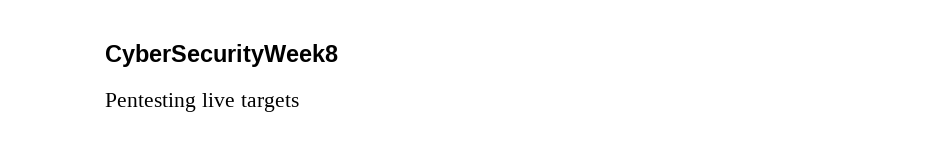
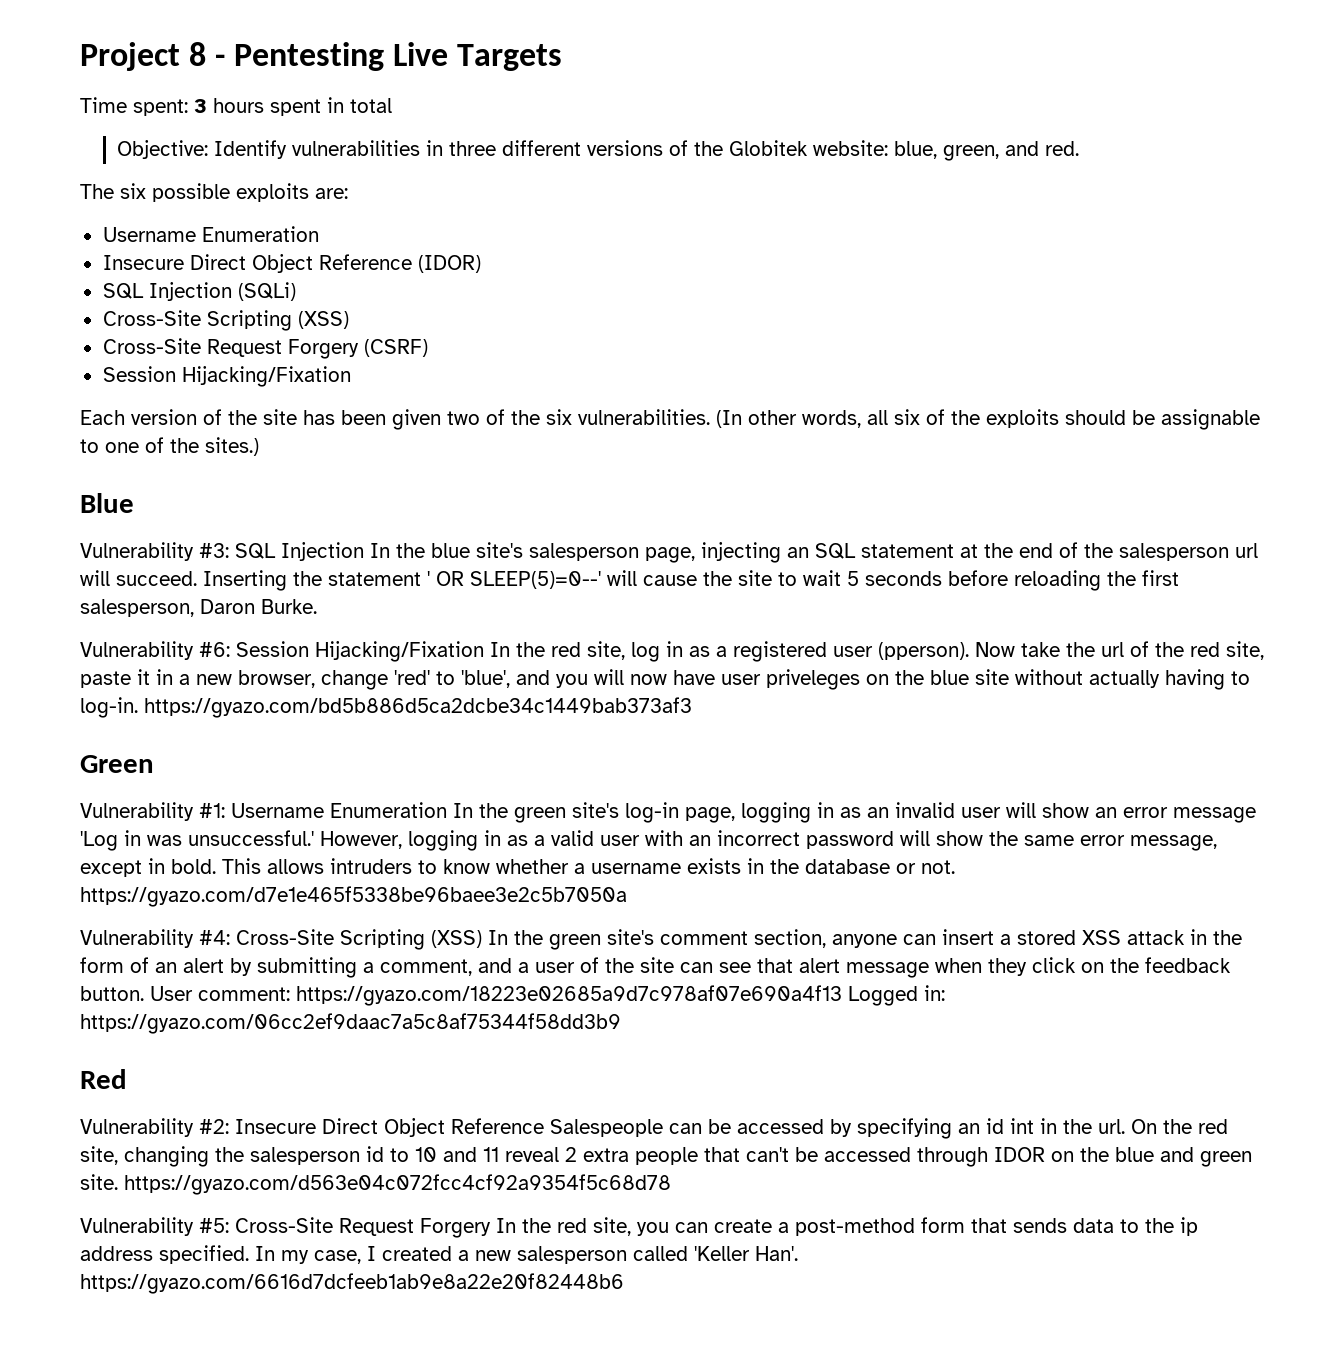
- CyberSecurityWeek8
- Pentesting live targets
+ Project 8 - Pentesting Live Targets
+ Time spent: 3 hours spent in total
+ Objective: Identify vulnerabilities in three different versions of the Globitek website: blue, green, and red.
+ The six possible exploits are:
+ Username Enumeration
+ Insecure Direct Object Reference (IDOR)
+ SQL Injection (SQLi)
+ Cross-Site Scripting (XSS)
+ Cross-Site Request Forgery (CSRF)
+ Session Hijacking/Fixation
+ Each version of the site has been given two of the six vulnerabilities. (In other words, all six of the exploits should be assignable to one of the sites.)
+ Blue
+ Vulnerability #3: SQL Injection In the blue site's salesperson page, injecting an SQL statement at the end of the salesperson url will succeed. Inserting the statement ' OR SLEEP(5)=0--' will cause the site to wait 5 seconds before reloading the first salesperson, Daron Burke.
+ Vulnerability #6: Session Hijacking/Fixation In the red site, log in as a registered user (pperson). Now take the url of the red site, paste it in a new browser, change 'red' to 'blue', and you will now have user priveleges on the blue site without actually having to log-in. https://gyazo.com/bd5b886d5ca2dcbe34c1449bab373af3
+ Green
+ Vulnerability #1: Username Enumeration In the green site's log-in page, logging in as an invalid user will show an error message 'Log in was unsuccessful.' However, logging in as a valid user with an incorrect password will show the same error message, except in bold. This allows intruders to know whether a username exists in the database or not. https://gyazo.com/d7e1e465f5338be96baee3e2c5b7050a
+ Vulnerability #4: Cross-Site Scripting (XSS) In the green site's comment section, anyone can insert a stored XSS attack in the form of an alert by submitting a comment, and a user of the site can see that alert message when they click on the feedback button. User comment: https://gyazo.com/18223e02685a9d7c978af07e690a4f13 Logged in: https://gyazo.com/06cc2ef9daac7a5c8af75344f58dd3b9
+ Red
+ Vulnerability #2: Insecure Direct Object Reference Salespeople can be accessed by specifying an id int in the url. On the red site, changing the salesperson id to 10 and 11 reveal 2 extra people that can't be accessed through IDOR on the blue and green site. https://gyazo.com/d563e04c072fcc4cf92a9354f5c68d78
+ Vulnerability #5: Cross-Site Request Forgery In the red site, you can create a post-method form that sends data to the ip address specified. In my case, I created a new salesperson called 'Keller Han'. https://gyazo.com/6616d7dcfeeb1ab9e8a22e20f82448b6

